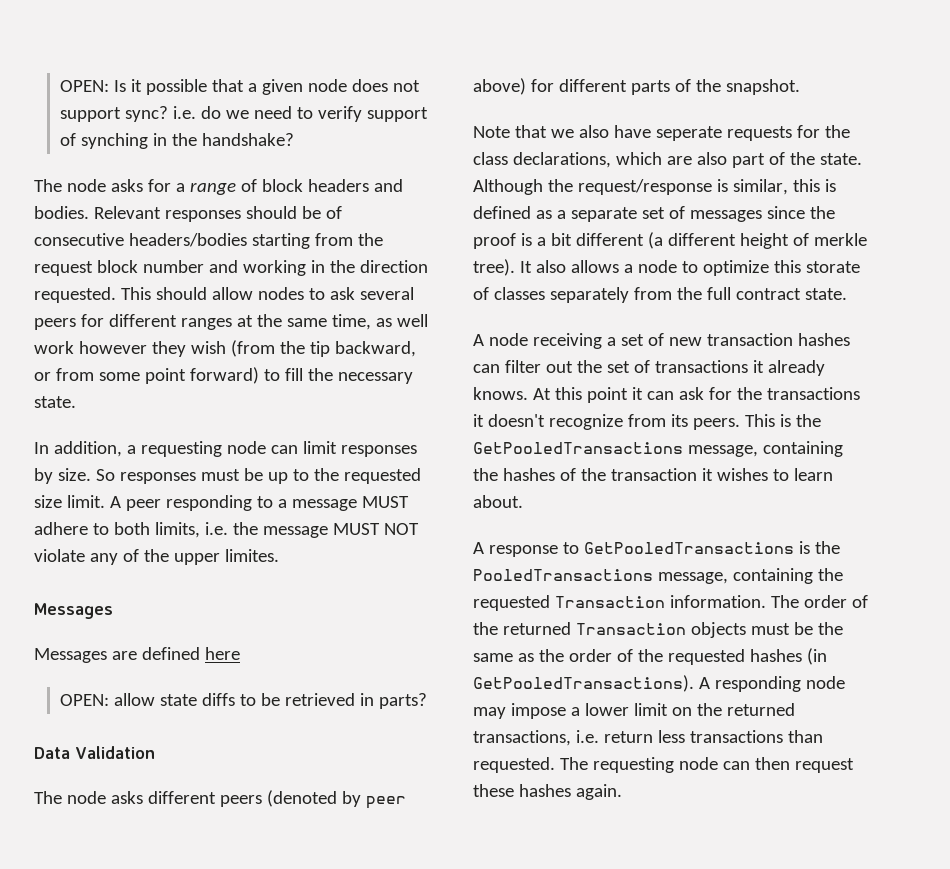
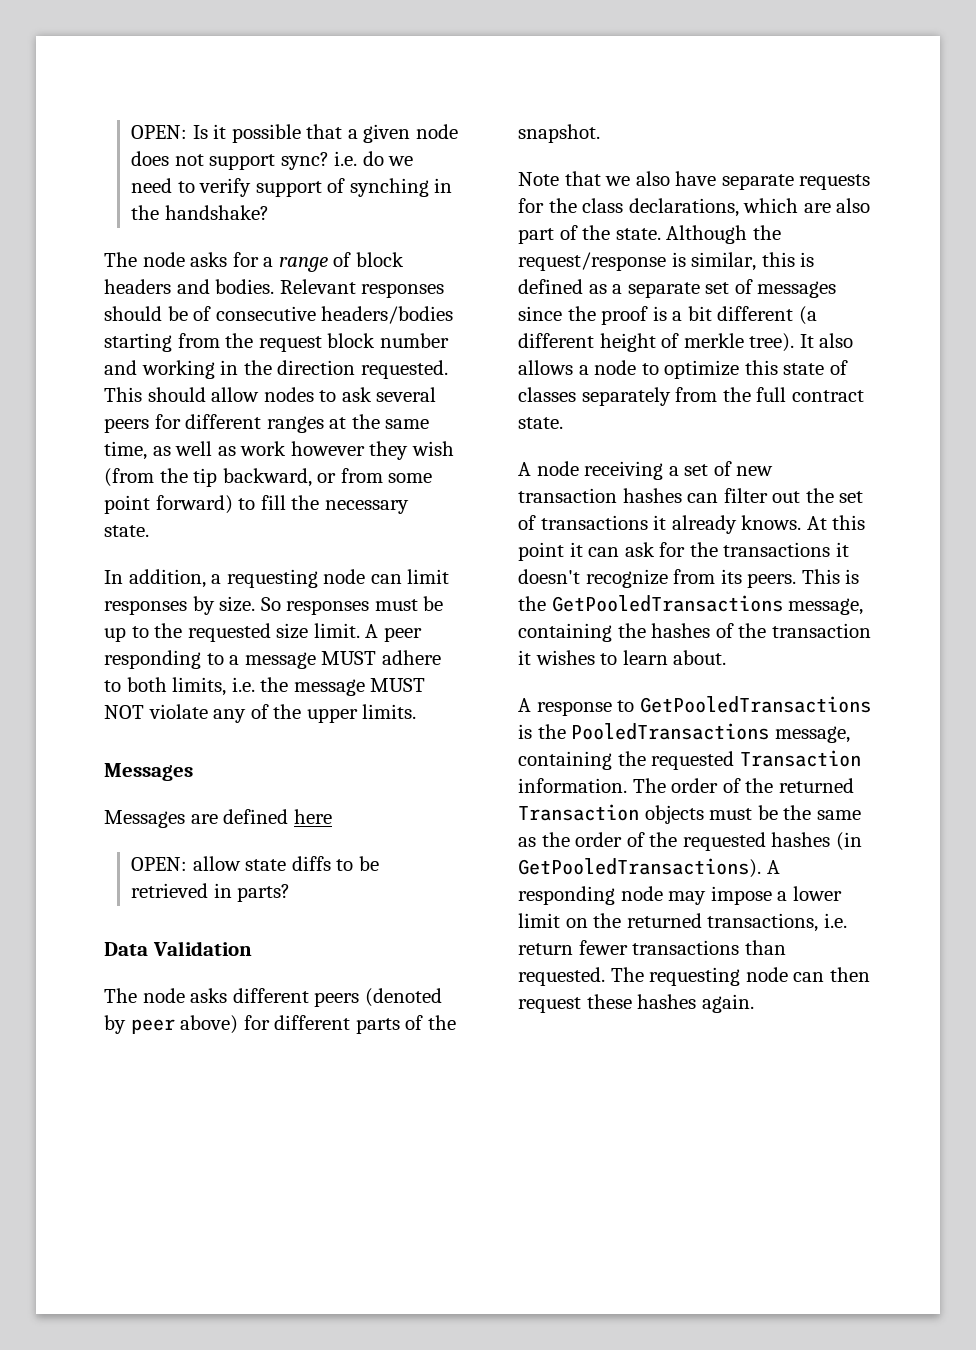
- This should allow nodes to ask several peers for different ranges at the same time, as well work however they wish (from the tip backward, or from some point forward) to fill the necessary state.
+ This should allow nodes to ask several peers for different ranges at the same time, as well as work however they wish (from the tip backward, or from some point forward) to fill the necessary state.
- A peer responding to a message MUST adhere to both limits, i.e. the message MUST NOT violate any of the upper limites.
+ A peer responding to a message MUST adhere to both limits, i.e. the message MUST NOT violate any of the upper limits.
- Note that we also have seperate requests for the class declarations, which are also part of the state.
+ Note that we also have separate requests for the class declarations, which are also part of the state.
- It also allows a node to optimize this storate of classes separately from the full contract state.
+ It also allows a node to optimize this state of classes separately from the full contract state.
- A responding node may impose a lower limit on the returned transactions, i.e. return less transactions than requested.
+ A responding node may impose a lower limit on the returned transactions, i.e. return fewer transactions than requested.

